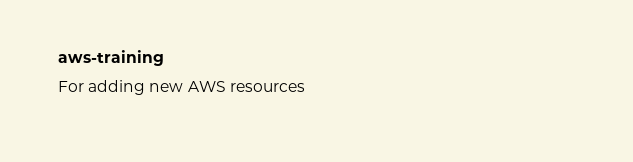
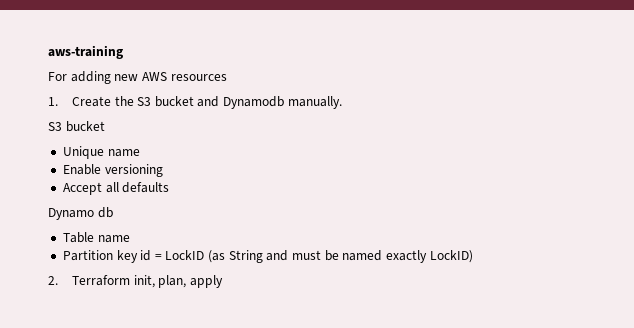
+ 1. Create the S3 bucket and Dynamodb manually.
+ S3 bucket
+ Unique name
+ Enable versioning
+ Accept all defaults
+ Dynamo db
+ Table name
+ Partition key id = LockID (as String and must be named exactly LockID)
+ 2. Terraform init, plan, apply

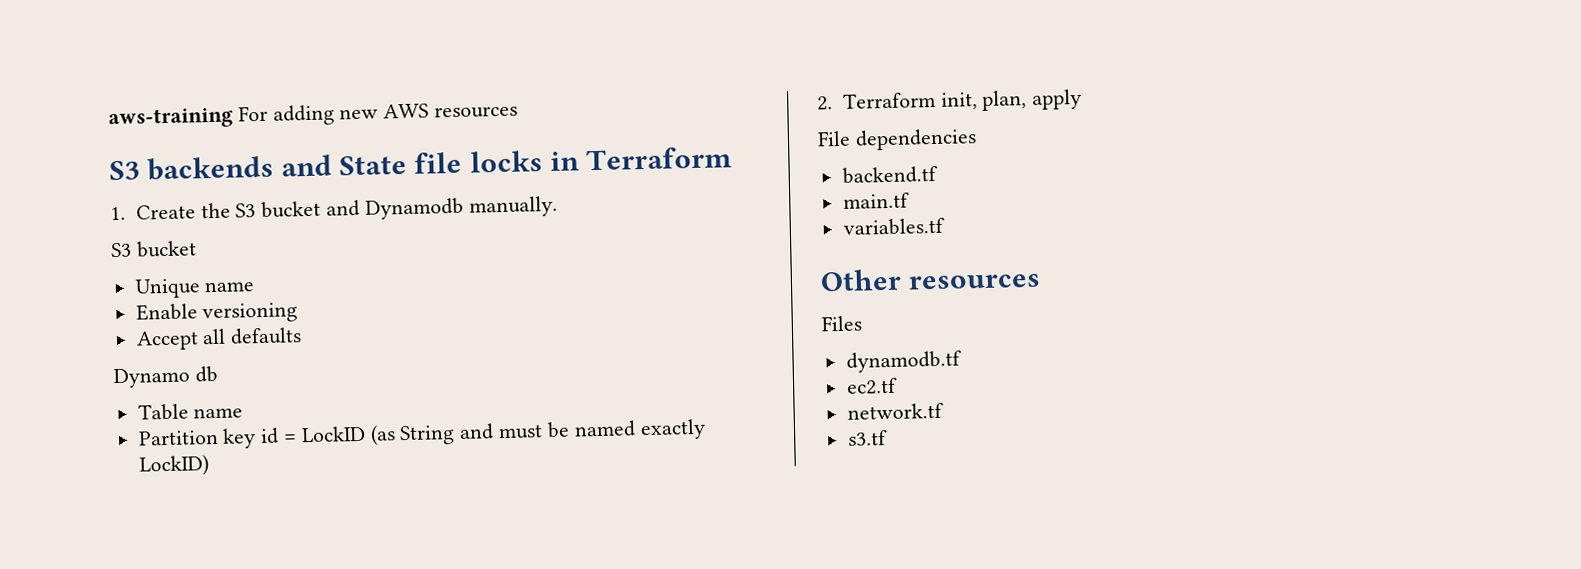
- aws-training
- For adding new AWS resources
+ aws-training For adding new AWS resources
+ S3 backends and State file locks in Terraform
+ File dependencies
+ backend.tf
+ main.tf
+ variables.tf
+ Other resources
+ Files
+ dynamodb.tf
+ ec2.tf
+ network.tf
+ s3.tf

